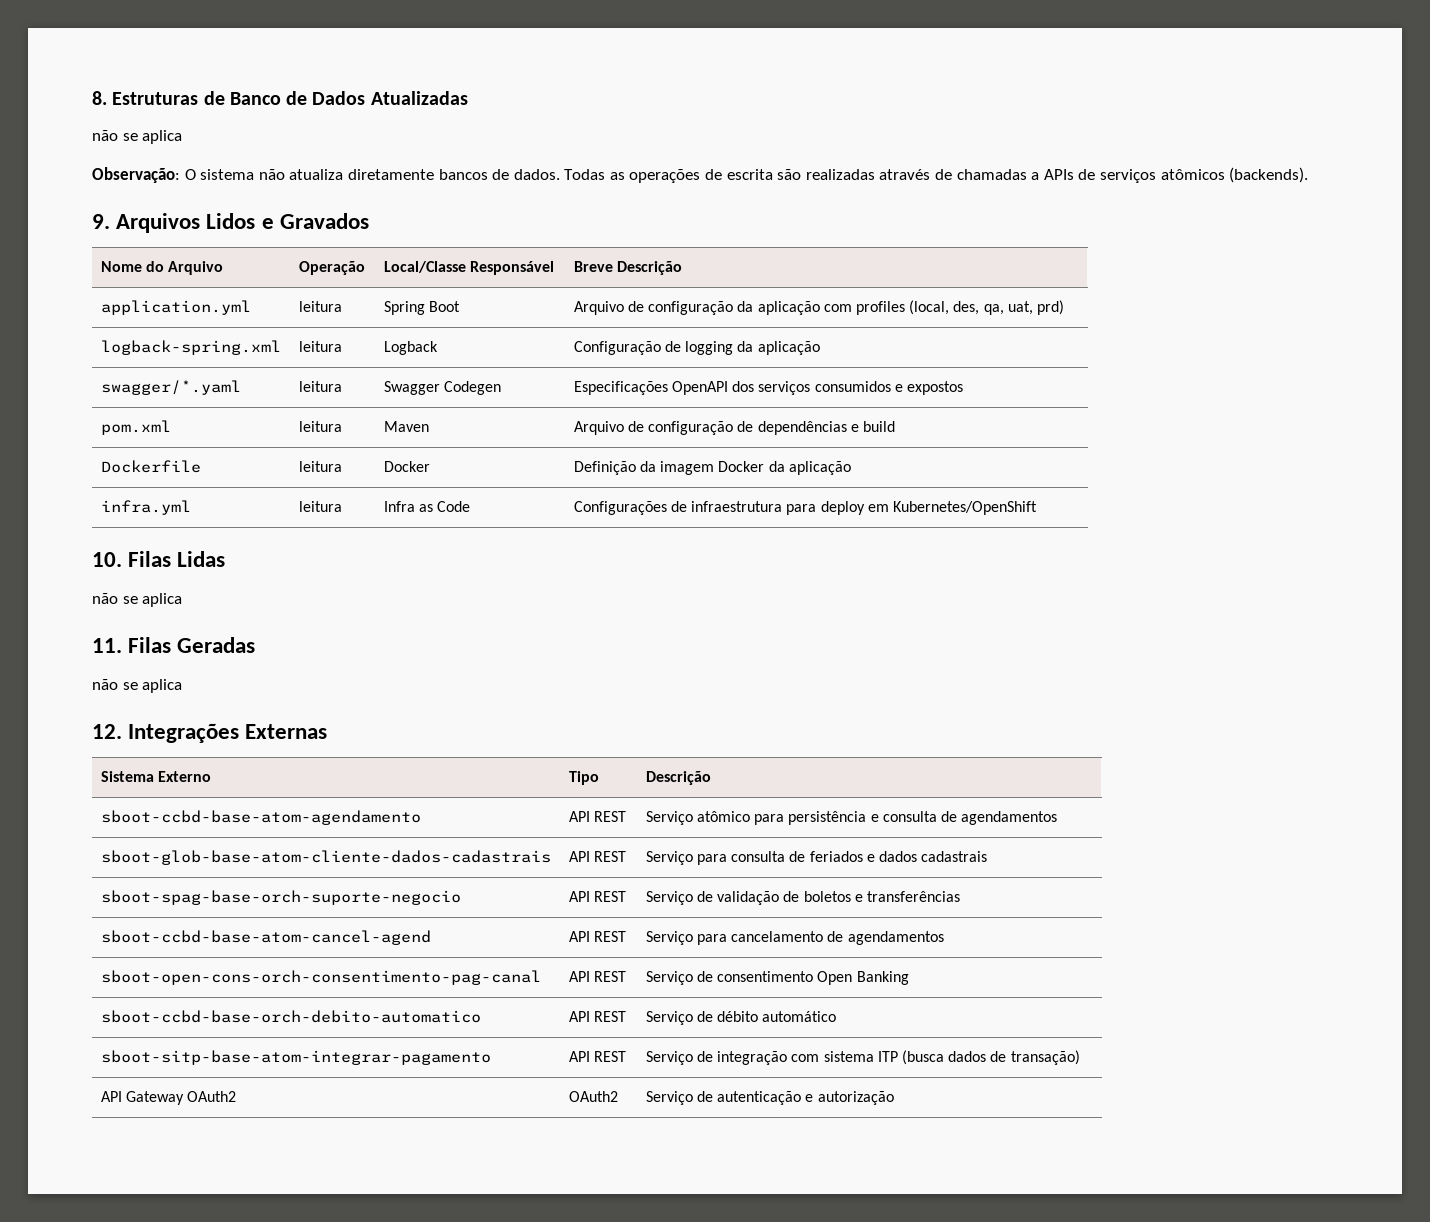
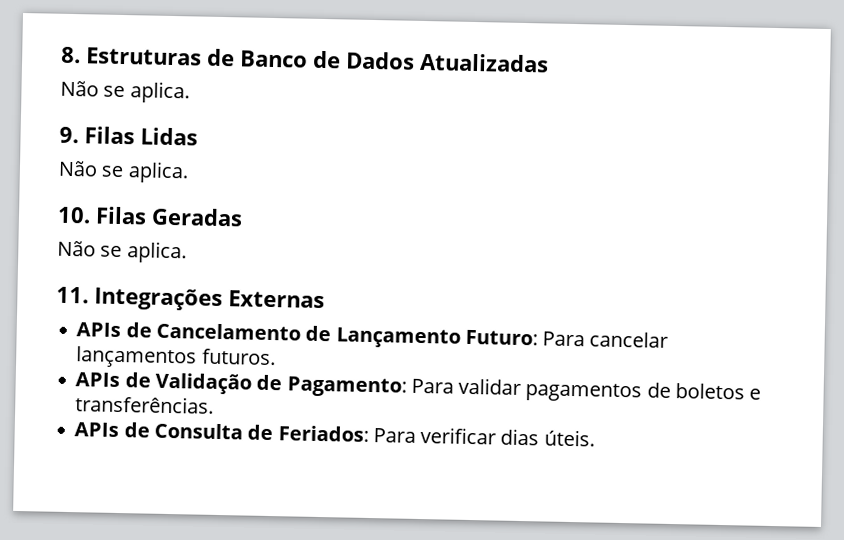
  8. Estruturas de Banco de Dados Atualizadas
- não se aplica
- Observação: O sistema não atualiza diretamente bancos de dados. Todas as operações de escrita são realizadas através de chamadas a APIs de serviços atômicos (backends).
- 9. Arquivos Lidos e Gravados
- Nome do Arquivo | Operação | Local/Classe Responsável | Breve Descrição
- application.yml | leitura | Spring Boot | Arquivo de configuração da aplicação com profiles (local, des, qa, uat, prd)
- logback-spring.xml | leitura | Logback | Configuração de logging da aplicação
- swagger/*.yaml | leitura | Swagger Codegen | Especificações OpenAPI dos serviços consumidos e expostos
- pom.xml | leitura | Maven | Arquivo de configuração de dependências e build
- Dockerfile | leitura | Docker | Definição da imagem Docker da aplicação
- infra.yml | leitura | Infra as Code | Configurações de infraestrutura para deploy em Kubernetes/OpenShift
- 10. Filas Lidas
- não se aplica
- 11. Filas Geradas
- não se aplica
- 12. Integrações Externas
- Sistema Externo | Tipo | Descrição
- sboot-ccbd-base-atom-agendamento | API REST | Serviço atômico para persistência e consulta de agendamentos
- sboot-glob-base-atom-cliente-dados-cadastrais | API REST | Serviço para consulta de feriados e dados cadastrais
- sboot-spag-base-orch-suporte-negocio | API REST | Serviço de validação de boletos e transferências
- sboot-ccbd-base-atom-cancel-agend | API REST | Serviço para cancelamento de agendamentos
- sboot-open-cons-orch-consentimento-pag-canal | API REST | Serviço de consentimento Open Banking
- sboot-ccbd-base-orch-debito-automatico | API REST | Serviço de débito automático
- sboot-sitp-base-atom-integrar-pagamento | API REST | Serviço de integração com sistema ITP (busca dados de transação)
- API Gateway OAuth2 | OAuth2 | Serviço de autenticação e autorização
+ Não se aplica.
+ 9. Filas Lidas
+ Não se aplica.
+ 10. Filas Geradas
+ Não se aplica.
+ 11. Integrações Externas
+ APIs de Cancelamento de Lançamento Futuro: Para cancelar lançamentos futuros.
+ APIs de Validação de Pagamento: Para validar pagamentos de boletos e transferências.
+ APIs de Consulta de Feriados: Para verificar dias úteis.

